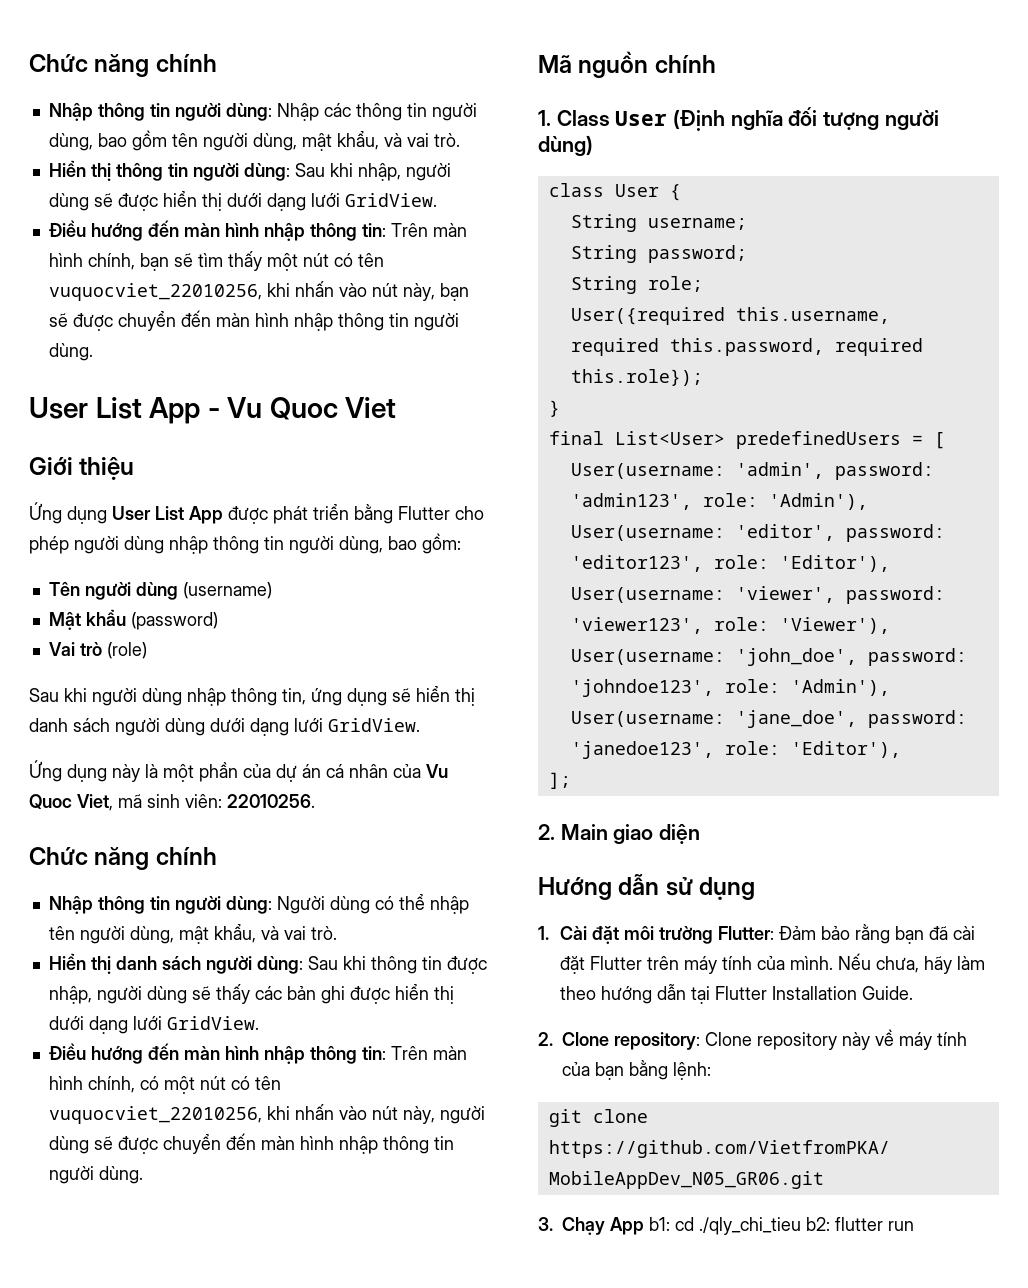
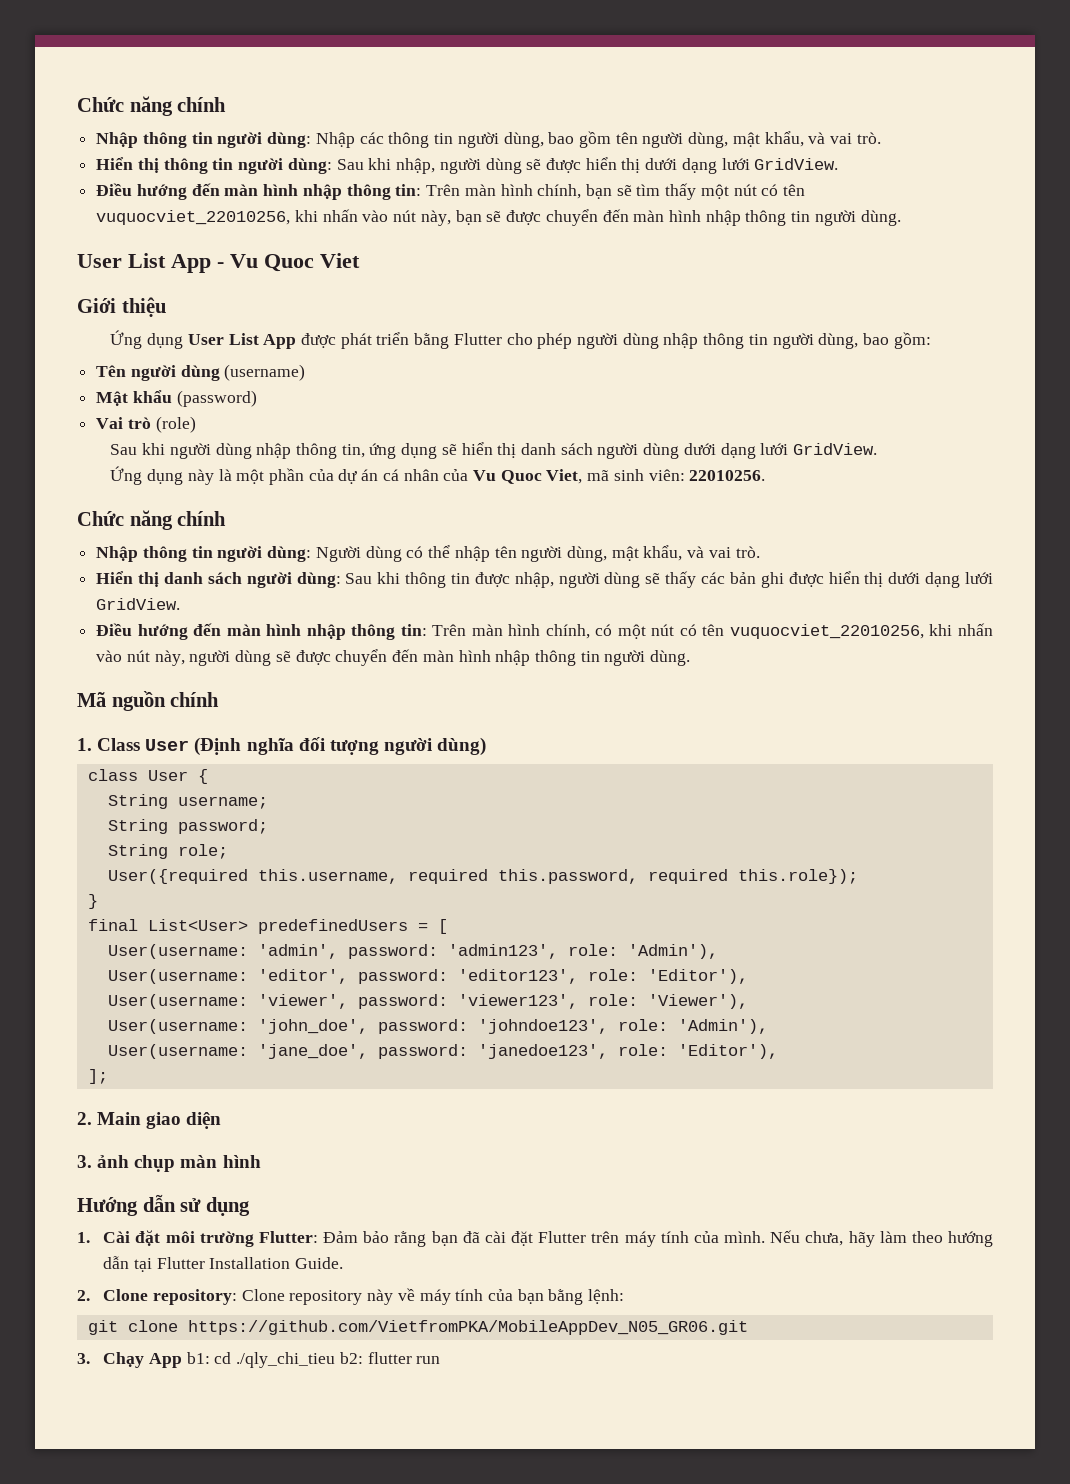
+ 3. ảnh chụp màn hình

